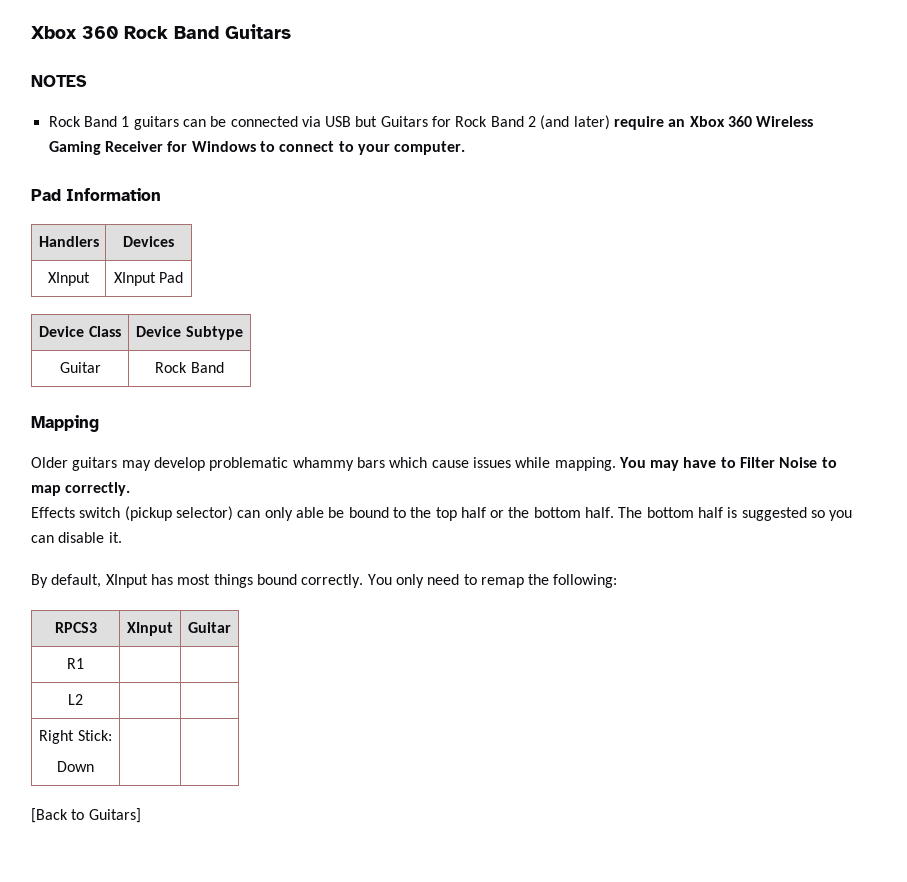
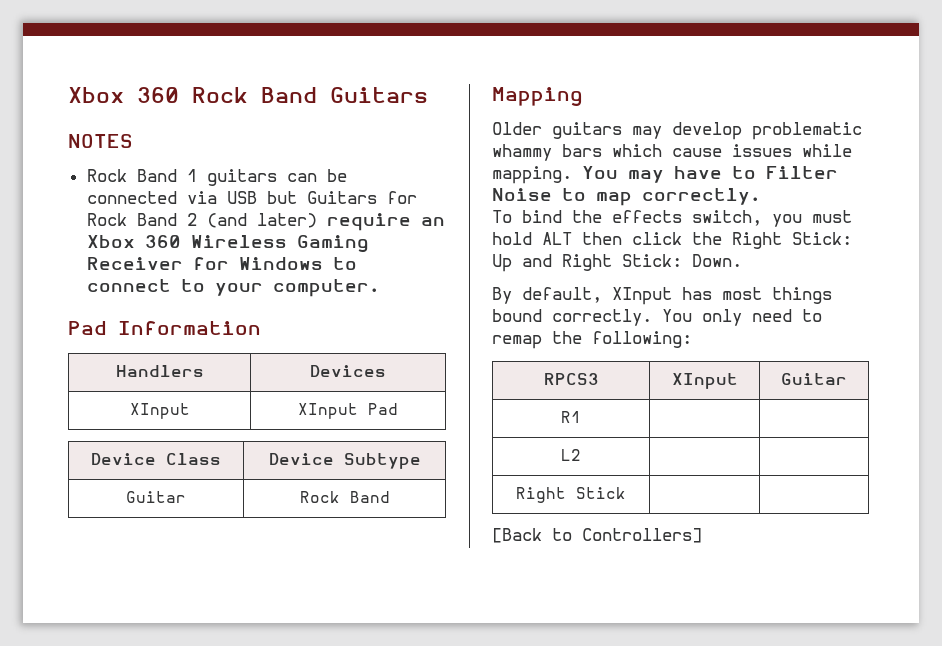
- Effects switch (pickup selector) can only able be bound to the top half or the bottom half. The bottom half is suggested so you can disable it.
+ To bind the effects switch, you must hold ALT then click the Right Stick: Up and Right Stick: Down.
- Right Stick:
- Down | |
+ Right Stick | |
- [Back to Guitars]
+ [Back to Controllers]

